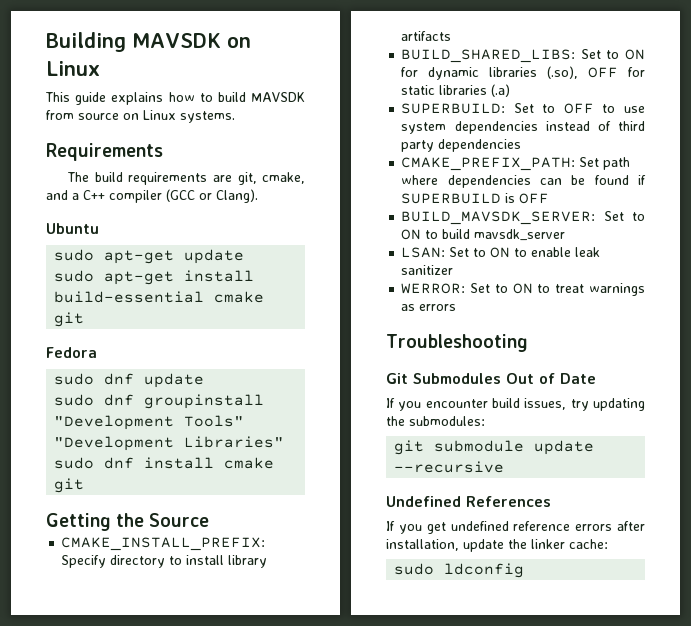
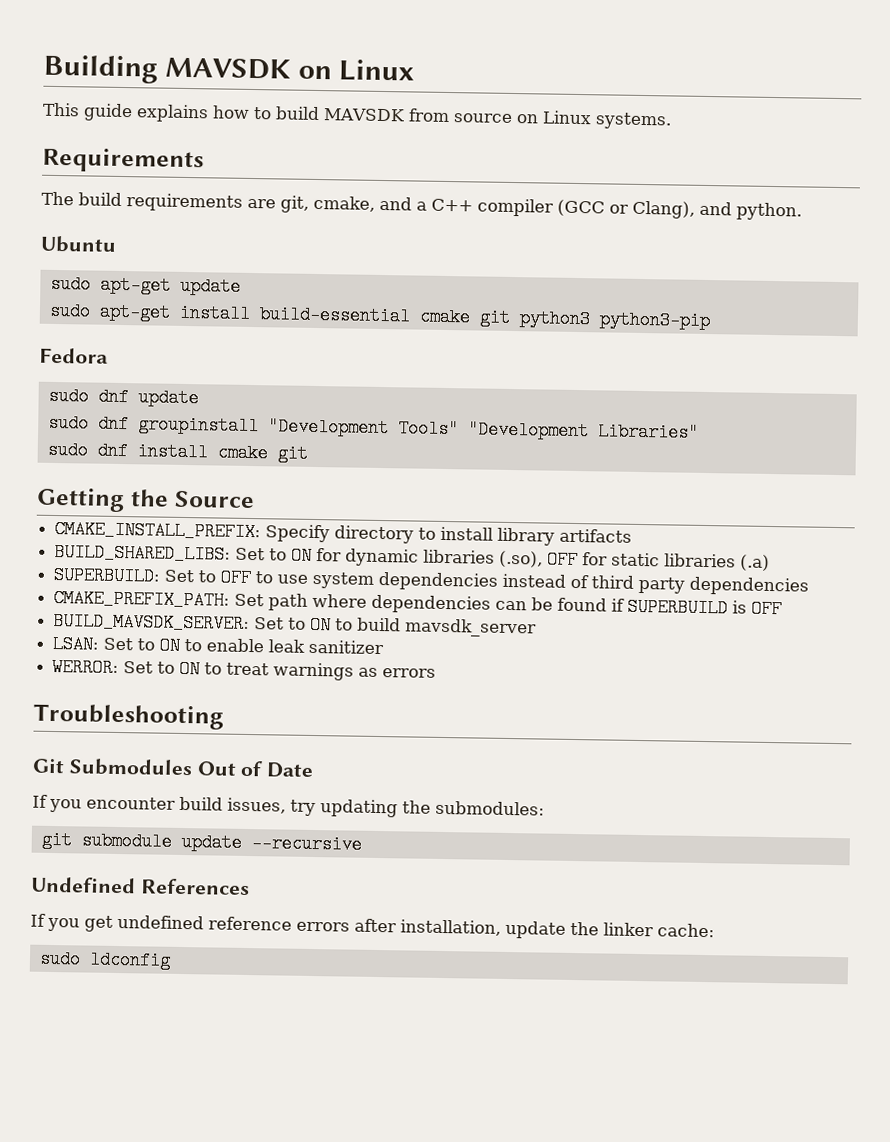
- The build requirements are git, cmake, and a C++ compiler (GCC or Clang).
+ The build requirements are git, cmake, and a C++ compiler (GCC or Clang), and python.
- sudo apt-get install build-essential cmake git
+ sudo apt-get install build-essential cmake git python3 python3-pip

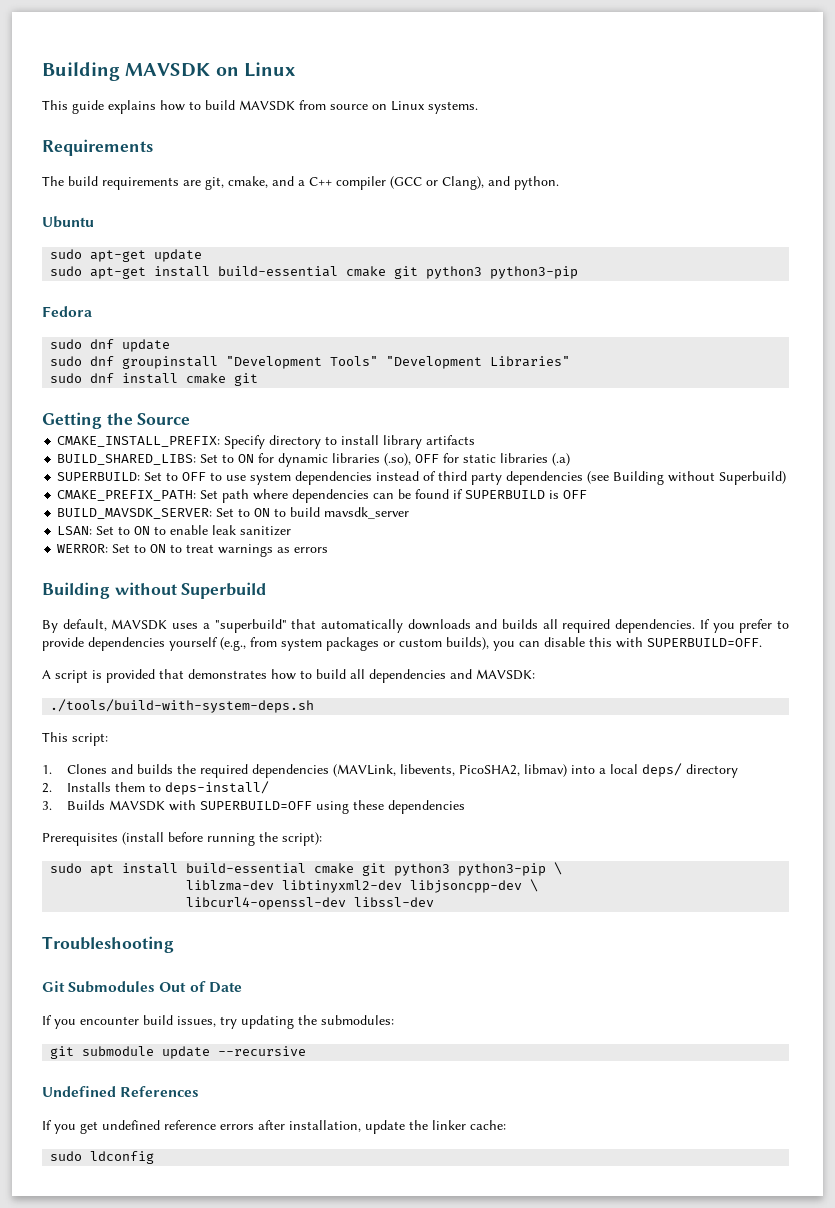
- SUPERBUILD: Set to OFF to use system dependencies instead of third party dependencies
+ SUPERBUILD: Set to OFF to use system dependencies instead of third party dependencies (see Building without Superbuild)
+ Building without Superbuild
+ By default, MAVSDK uses a "superbuild" that automatically downloads and builds all required dependencies. If you prefer to provide dependencies yourself (e.g., from system packages or custom builds), you can disable this with SUPERBUILD=OFF.
+ A script is provided that demonstrates how to build all dependencies and MAVSDK:
+ ./tools/build-with-system-deps.sh
+ This script:
+ 1. Clones and builds the required dependencies (MAVLink, libevents, PicoSHA2, libmav) into a local deps/ directory
+ 2. Installs them to deps-install/
+ 3. Builds MAVSDK with SUPERBUILD=OFF using these dependencies
+ Prerequisites (install before running the script):
+ sudo apt install build-essential cmake git python3 python3-pip \
+ liblzma-dev libtinyxml2-dev libjsoncpp-dev \
+ libcurl4-openssl-dev libssl-dev

